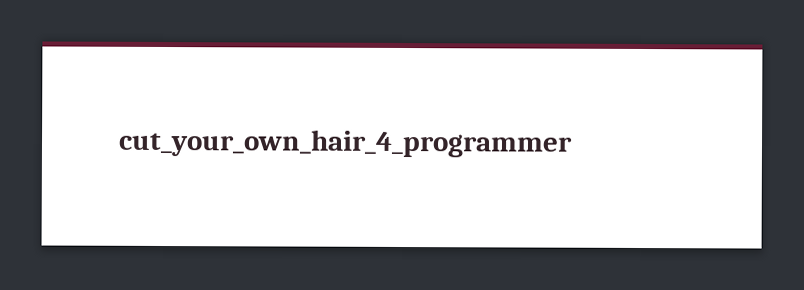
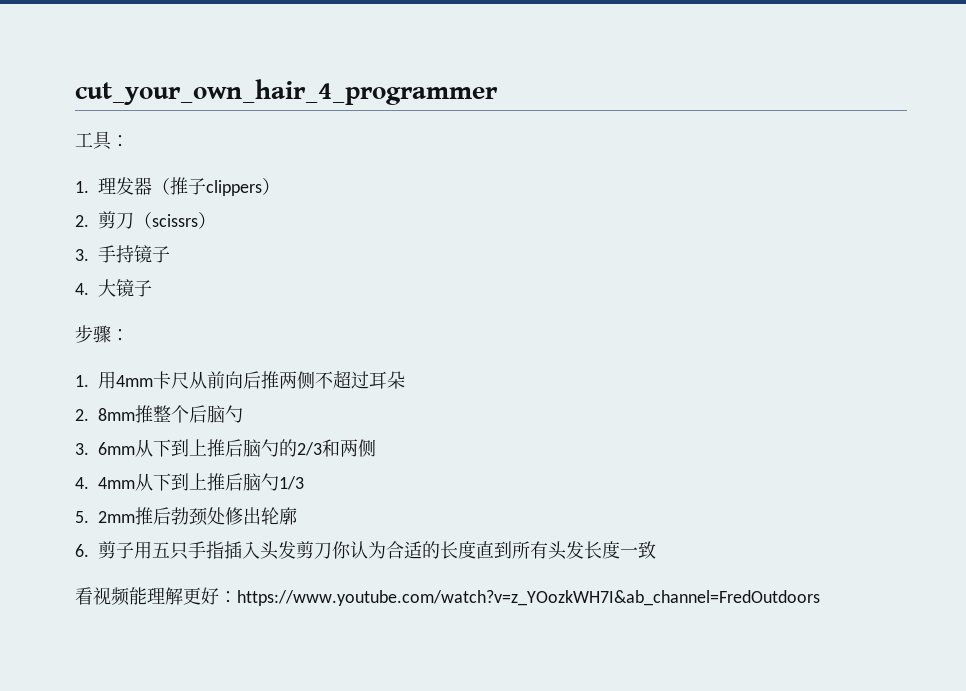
+ 工具：
+ 1.理发器（推子clippers）
+ 2.剪刀（scissrs）
+ 3.手持镜子
+ 4.大镜子
+ 步骤：
+ 1.用4mm卡尺从前向后推两侧不超过耳朵
+ 2. 8mm推整个后脑勺
+ 3. 6mm从下到上推后脑勺的2/3和两侧
+ 4. 4mm从下到上推后脑勺1/3
+ 5. 2mm推后勃颈处修出轮廓
+ 6.剪子用五只手指插入头发剪刀你认为合适的长度直到所有头发长度一致
+ 看视频能理解更好：https://www.youtube.com/watch?v=z_YOozkWH7I&ab_channel=FredOutdoors

